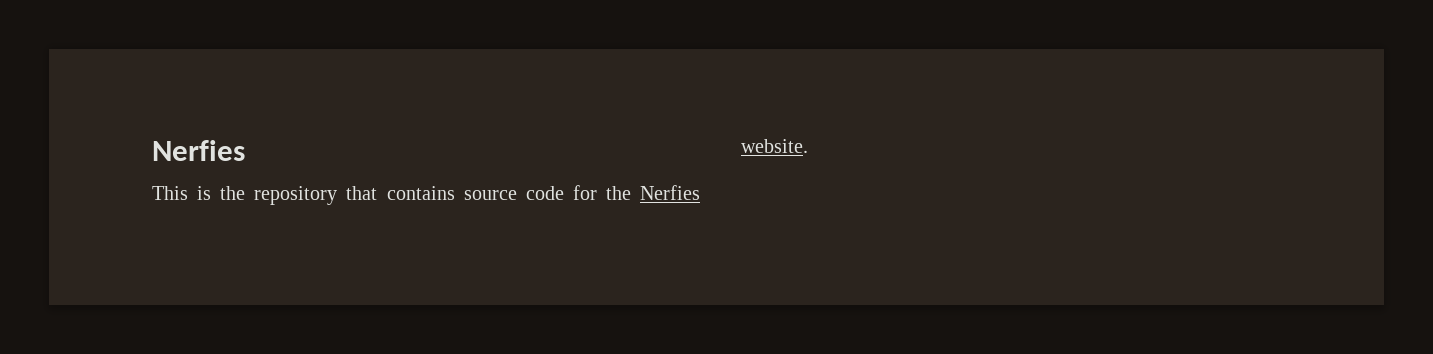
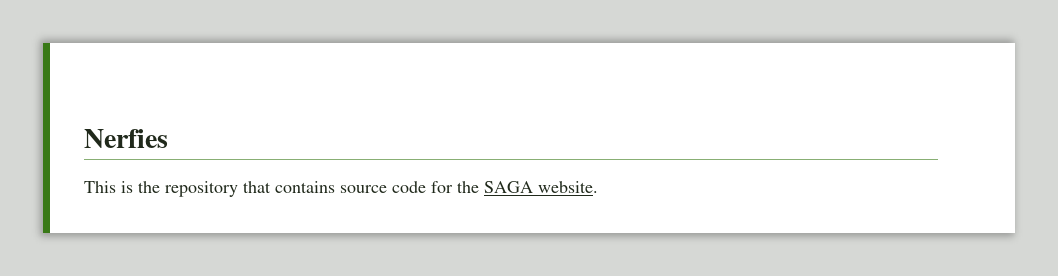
- This is the repository that contains source code for the Nerfies website.
+ This is the repository that contains source code for the SAGA website.

